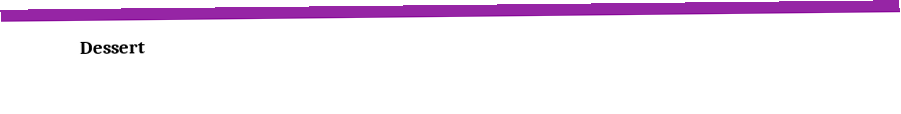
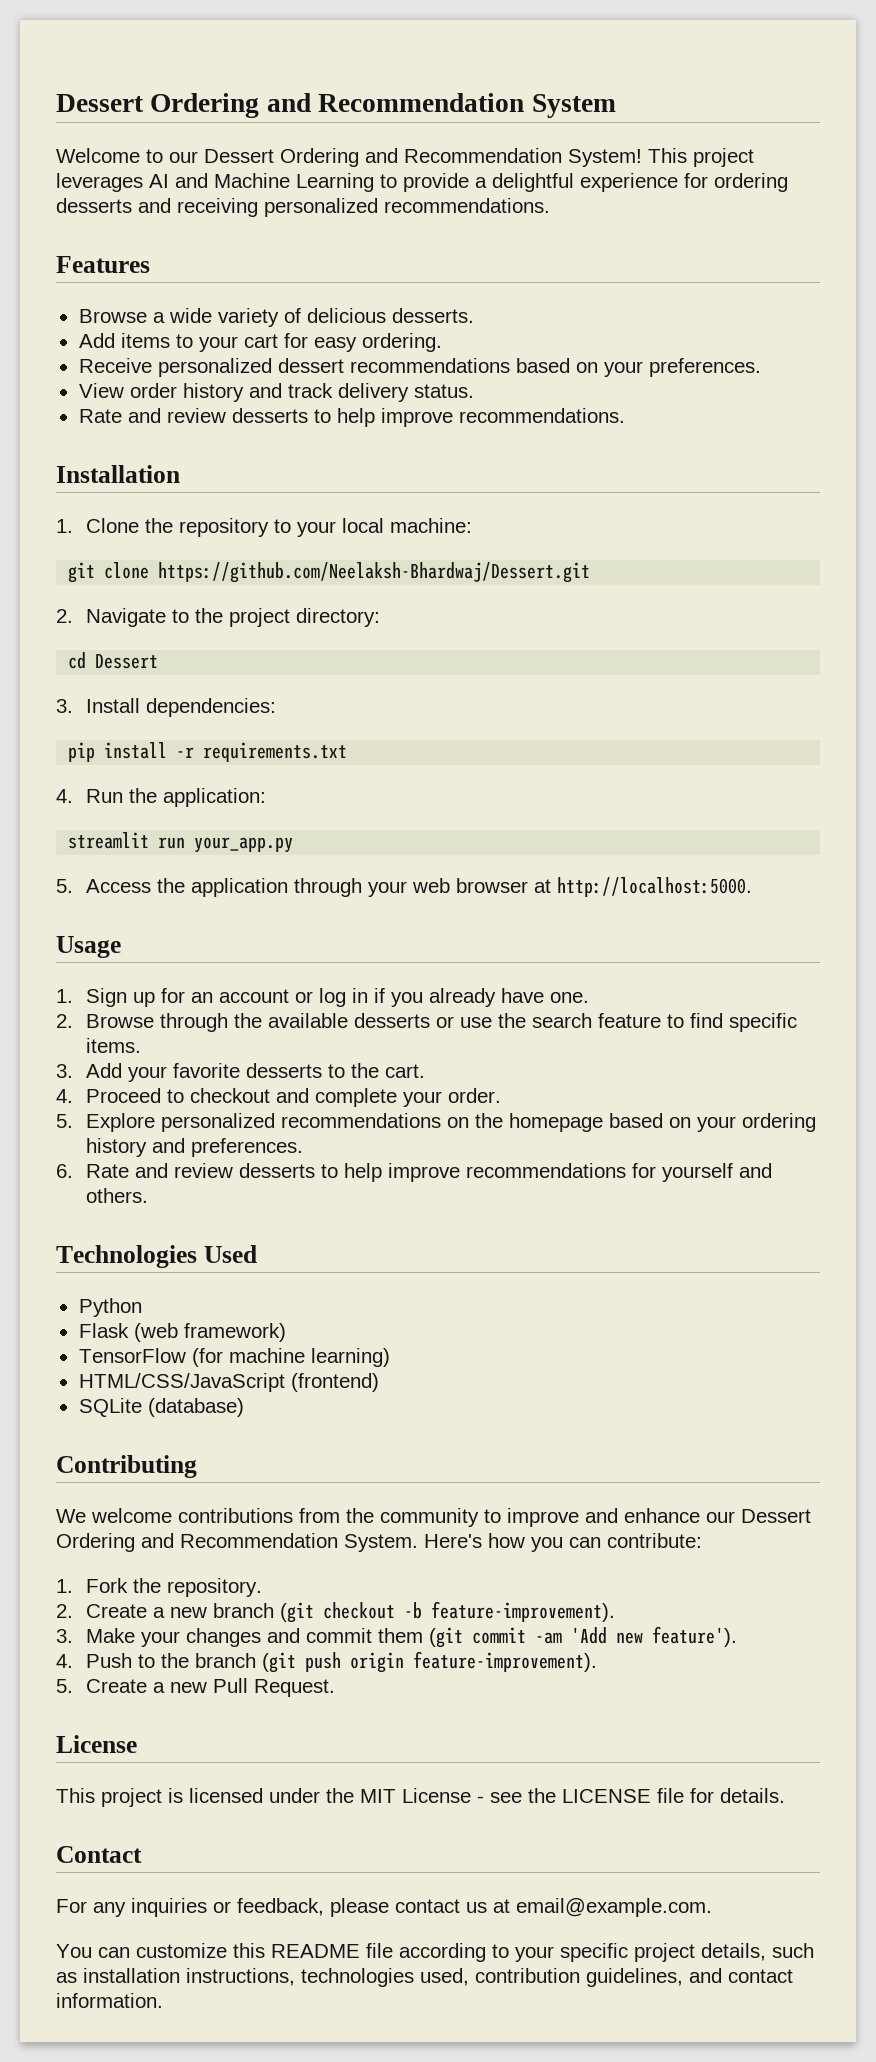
- Dessert
+ Dessert Ordering and Recommendation System
+ Welcome to our Dessert Ordering and Recommendation System! This project leverages AI and Machine Learning to provide a delightful experience for ordering desserts and receiving personalized recommendations.
+ Features
+ Browse a wide variety of delicious desserts.
+ Add items to your cart for easy ordering.
+ Receive personalized dessert recommendations based on your preferences.
+ View order history and track delivery status.
+ Rate and review desserts to help improve recommendations.
+ Installation
+ 1. Clone the repository to your local machine:
+ git clone https://github.com/Neelaksh-Bhardwaj/Dessert.git
+ 2. Navigate to the project directory:
+ cd Dessert
+ 3. Install dependencies:
+ pip install -r requirements.txt
+ 4. Run the application:
+ streamlit run your_app.py
+ 5. Access the application through your web browser at http://localhost:5000.
+ Usage
+ 1. Sign up for an account or log in if you already have one.
+ 2. Browse through the available desserts or use the search feature to find specific items.
+ 3. Add your favorite desserts to the cart.
+ 4. Proceed to checkout and complete your order.
+ 5. Explore personalized recommendations on the homepage based on your ordering history and preferences.
+ 6. Rate and review desserts to help improve recommendations for yourself and others.
+ Technologies Used
+ Python
+ Flask (web framework)
+ TensorFlow (for machine learning)
+ HTML/CSS/JavaScript (frontend)
+ SQLite (database)
+ Contributing
+ We welcome contributions from the community to improve and enhance our Dessert Ordering and Recommendation System. Here's how you can contribute:
+ 1. Fork the repository.
+ 2. Create a new branch (git checkout -b feature-improvement).
+ 3. Make your changes and commit them (git commit -am 'Add new feature').
+ 4. Push to the branch (git push origin feature-improvement).
+ 5. Create a new Pull Request.
+ License
+ This project is licensed under the MIT License - see the LICENSE file for details.
+ Contact
+ For any inquiries or feedback, please contact us at email@example.com.
+ You can customize this README file according to your specific project details, such as installation instructions, technologies used, contribution guidelines, and contact information.

